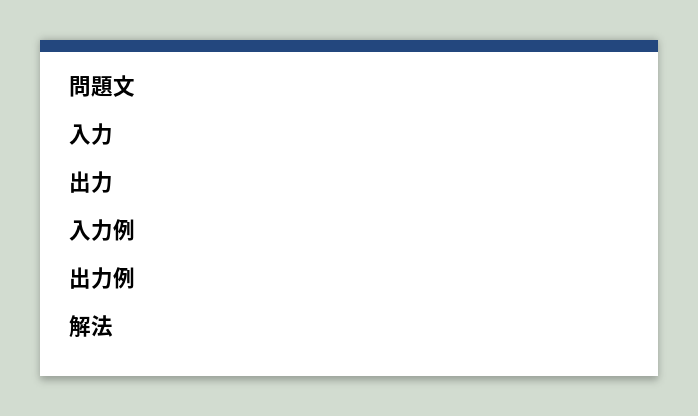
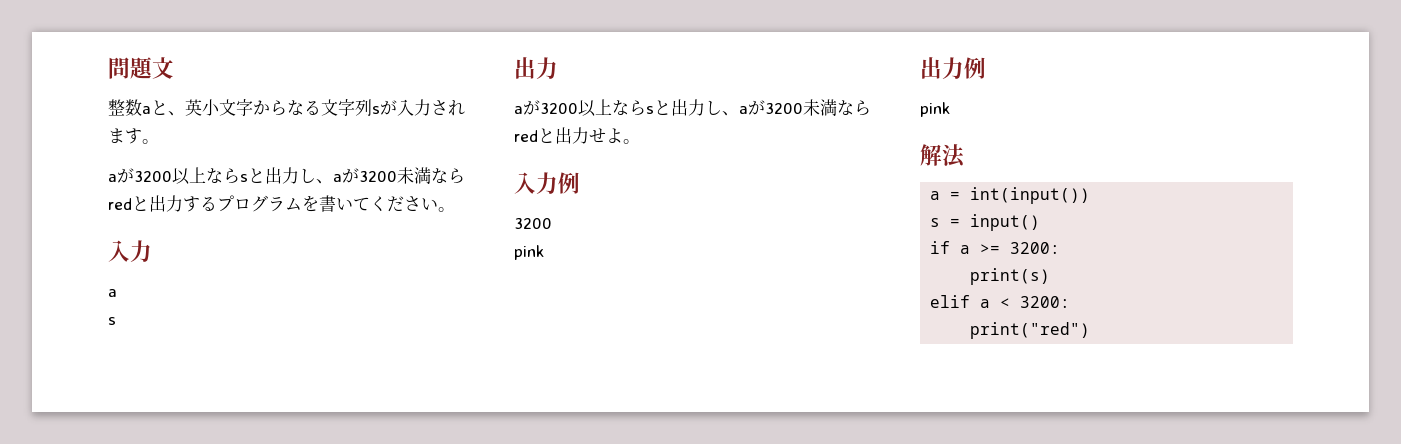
  問題文
+ 整数aと、英小文字からなる文字列sが入力されます。
+ aが3200以上ならsと出力し、aが3200未満ならredと出力するプログラムを書いてください。
  入力
+ a
+ s
  出力
+ aが3200以上ならsと出力し、aが3200未満ならredと出力せよ。
  入力例
+ 3200
+ pink
  出力例
+ pink
+ a = int(input())
+ s = input()
+ if a >= 3200:
+ print(s)
+ elif a < 3200:
+ print("red")

